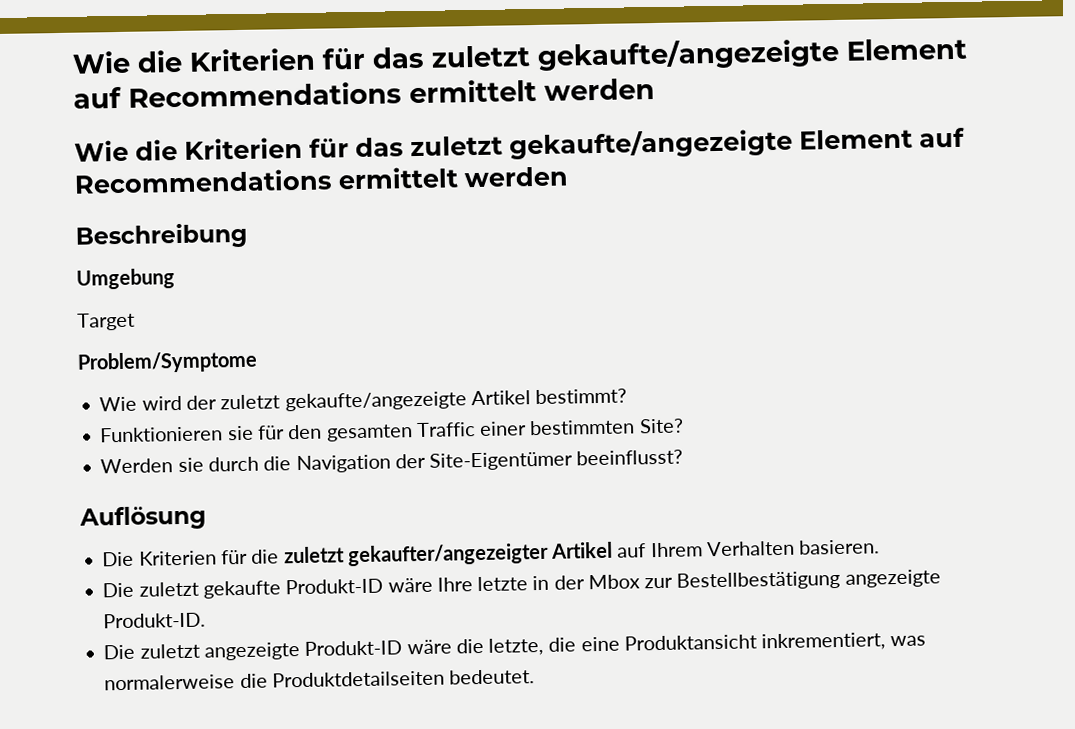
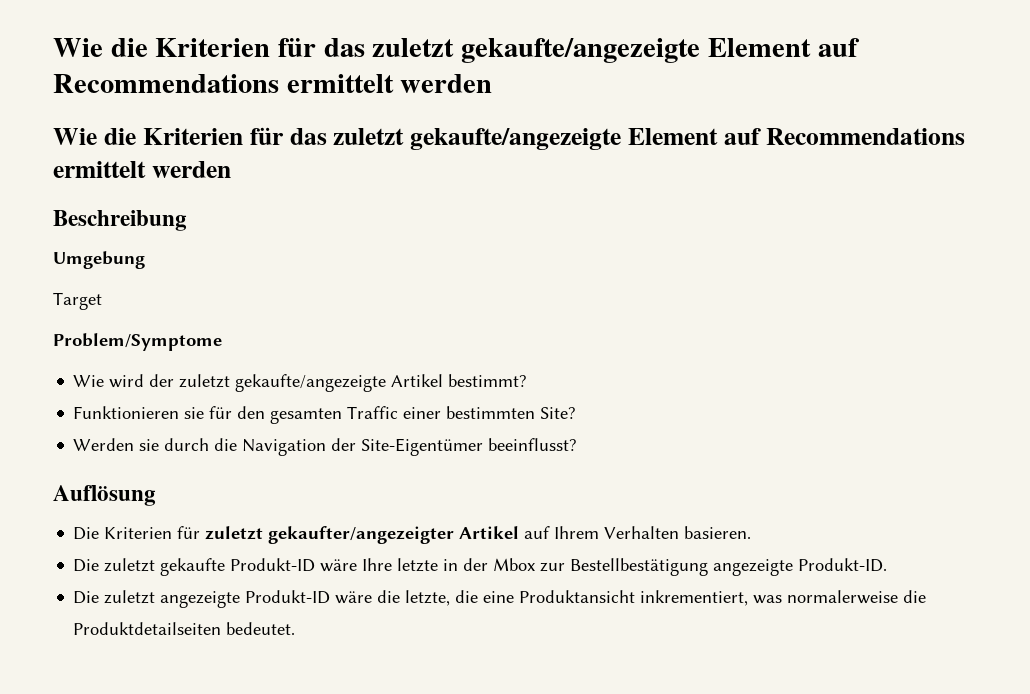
- Die Kriterien für die zuletzt gekaufter/angezeigter Artikel auf Ihrem Verhalten basieren.
+ Die Kriterien für zuletzt gekaufter/angezeigter Artikel auf Ihrem Verhalten basieren.

